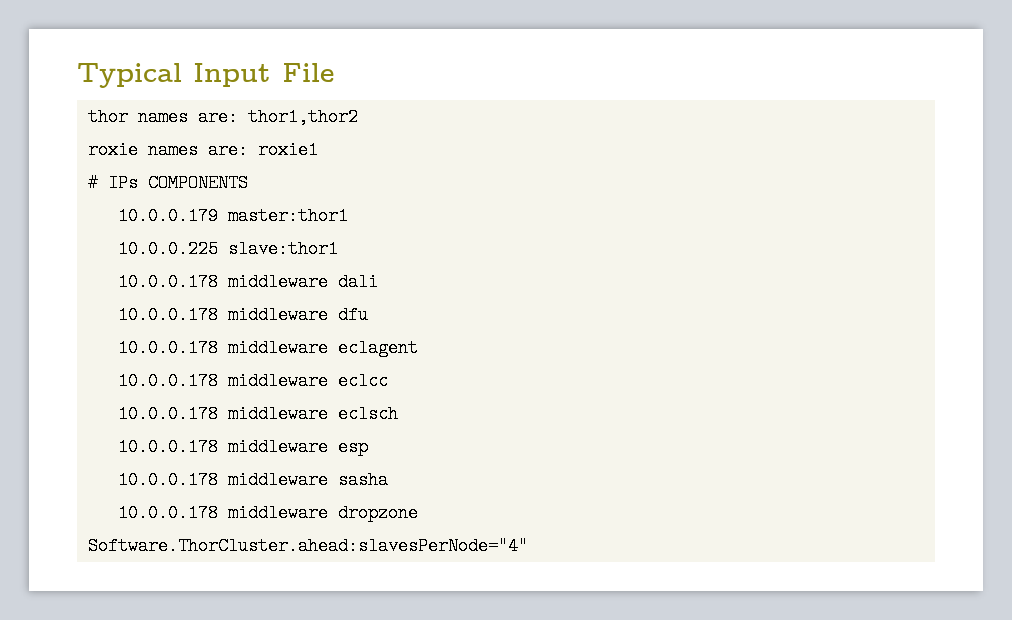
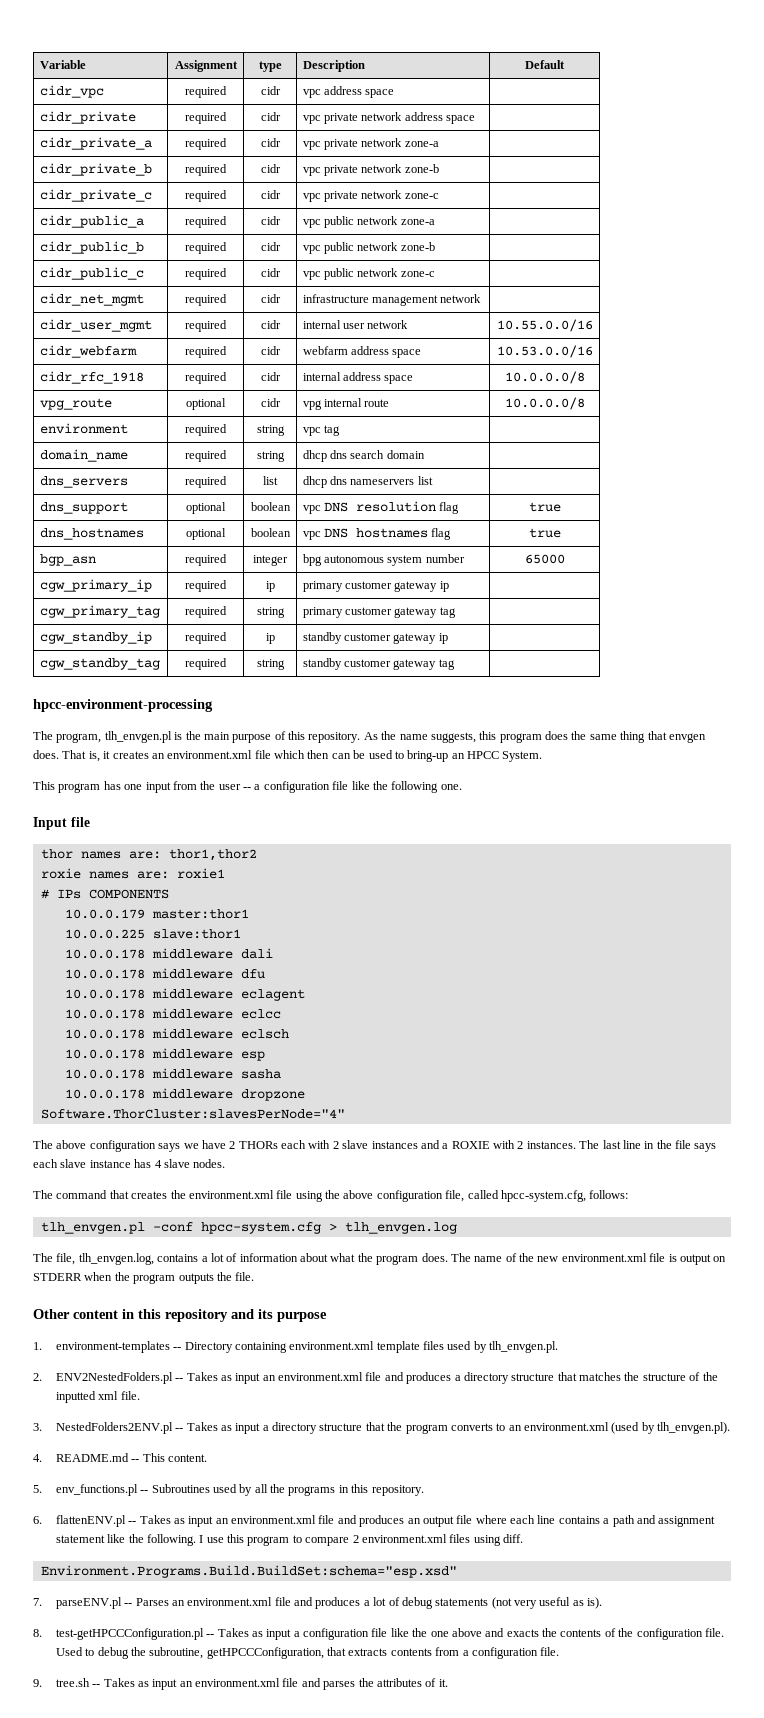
- Typical Input File
+ Variable | Assignment | type | Description | Default
+ cidr_vpc | required | cidr | vpc address space |
+ cidr_private | required | cidr | vpc private network address space |
+ cidr_private_a | required | cidr | vpc private network zone-a |
+ cidr_private_b | required | cidr | vpc private network zone-b |
+ cidr_private_c | required | cidr | vpc private network zone-c |
+ cidr_public_a | required | cidr | vpc public network zone-a |
+ cidr_public_b | required | cidr | vpc public network zone-b |
+ cidr_public_c | required | cidr | vpc public network zone-c |
+ cidr_net_mgmt | required | cidr | infrastructure management network |
+ cidr_user_mgmt | required | cidr | internal user network | 10.55.0.0/16
+ cidr_webfarm | required | cidr | webfarm address space | 10.53.0.0/16
+ cidr_rfc_1918 | required | cidr | internal address space | 10.0.0.0/8
+ vpg_route | optional | cidr | vpg internal route | 10.0.0.0/8
+ environment | required | string | vpc tag |
+ domain_name | required | string | dhcp dns search domain |
+ dns_servers | required | list | dhcp dns nameservers list |
+ dns_support | optional | boolean | vpc DNS resolution flag | true
+ dns_hostnames | optional | boolean | vpc DNS hostnames flag | true
+ bgp_asn | required | integer | bpg autonomous system number | 65000
+ cgw_primary_ip | required | ip | primary customer gateway ip |
+ cgw_primary_tag | required | string | primary customer gateway tag |
+ cgw_standby_ip | required | ip | standby customer gateway ip |
+ cgw_standby_tag | required | string | standby customer gateway tag |
+ hpcc-environment-processing
+ The program, tlh_envgen.pl is the main purpose of this repository. As the name suggests, this program does the same thing that envgen does. That is, it creates an environment.xml file which then can be used to bring-up an HPCC System.
+ This program has one input from the user -- a configuration file like the following one.
+ Input file
- Software.ThorCluster.ahead:slavesPerNode="4"
+ Software.ThorCluster:slavesPerNode="4"
+ The above configuration says we have 2 THORs each with 2 slave instances and a ROXIE with 2 instances. The last line in the file says each slave instance has 4 slave nodes.
+ The command that creates the environment.xml file using the above configuration file, called hpcc-system.cfg, follows:
+ tlh_envgen.pl -conf hpcc-system.cfg > tlh_envgen.log
+ The file, tlh_envgen.log, contains a lot of information about what the program does. The name of the new environment.xml file is output on STDERR when the program outputs the file.
+ Other content in this repository and its purpose
+ 1. environment-templates -- Directory containing environment.xml template files used by tlh_envgen.pl.
+ 2. ENV2NestedFolders.pl -- Takes as input an environment.xml file and produces a directory structure that matches the structure of the inputted xml file.
+ 3. NestedFolders2ENV.pl -- Takes as input a directory structure that the program converts to an environment.xml (used by tlh_envgen.pl).
+ 4. README.md -- This content.
+ 5. env_functions.pl -- Subroutines used by all the programs in this repository.
+ 6. flattenENV.pl -- Takes as input an environment.xml file and produces an output file where each line contains a path and assignment statement like the following. I use this program to compare 2 environment.xml files using diff.
+ Environment.Programs.Build.BuildSet:schema="esp.xsd"
+ 7. parseENV.pl -- Parses an environment.xml file and produces a lot of debug statements (not very useful as is).
+ 8. test-getHPCCConfiguration.pl -- Takes as input a configuration file like the one above and exacts the contents of the configuration file. Used to debug the subroutine, getHPCCConfiguration, that extracts contents from a configuration file.
+ 9. tree.sh -- Takes as input an environment.xml file and parses the attributes of it.

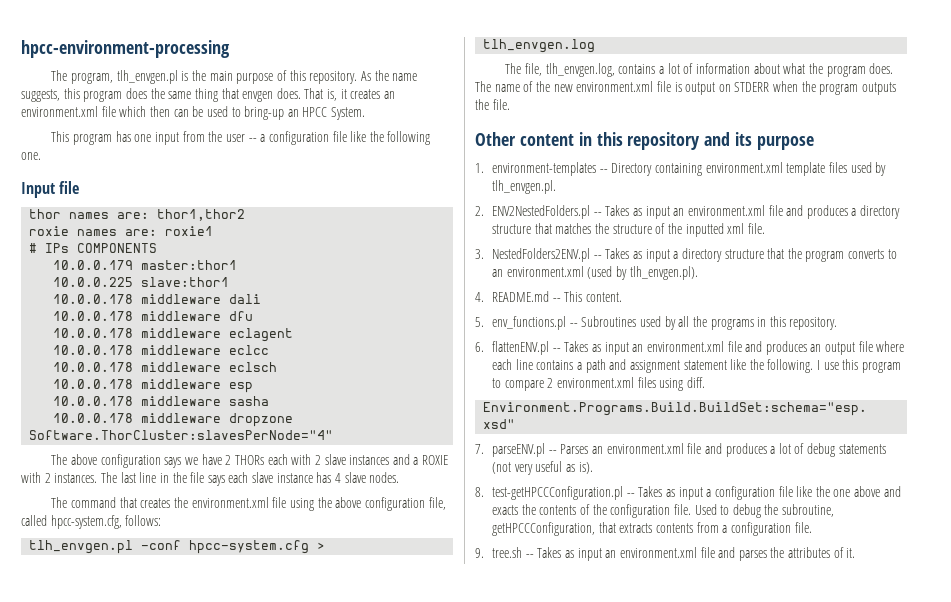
- Variable | Assignment | type | Description | Default
- cidr_vpc | required | cidr | vpc address space |
- cidr_private | required | cidr | vpc private network address space |
- cidr_private_a | required | cidr | vpc private network zone-a |
- cidr_private_b | required | cidr | vpc private network zone-b |
- cidr_private_c | required | cidr | vpc private network zone-c |
- cidr_public_a | required | cidr | vpc public network zone-a |
- cidr_public_b | required | cidr | vpc public network zone-b |
- cidr_public_c | required | cidr | vpc public network zone-c |
- cidr_net_mgmt | required | cidr | infrastructure management network |
- cidr_user_mgmt | required | cidr | internal user network | 10.55.0.0/16
- cidr_webfarm | required | cidr | webfarm address space | 10.53.0.0/16
- cidr_rfc_1918 | required | cidr | internal address space | 10.0.0.0/8
- vpg_route | optional | cidr | vpg internal route | 10.0.0.0/8
- environment | required | string | vpc tag |
- domain_name | required | string | dhcp dns search domain |
- dns_servers | required | list | dhcp dns nameservers list |
- dns_support | optional | boolean | vpc DNS resolution flag | true
- dns_hostnames | optional | boolean | vpc DNS hostnames flag | true
- bgp_asn | required | integer | bpg autonomous system number | 65000
- cgw_primary_ip | required | ip | primary customer gateway ip |
- cgw_primary_tag | required | string | primary customer gateway tag |
- cgw_standby_ip | required | ip | standby customer gateway ip |
- cgw_standby_tag | required | string | standby customer gateway tag |

